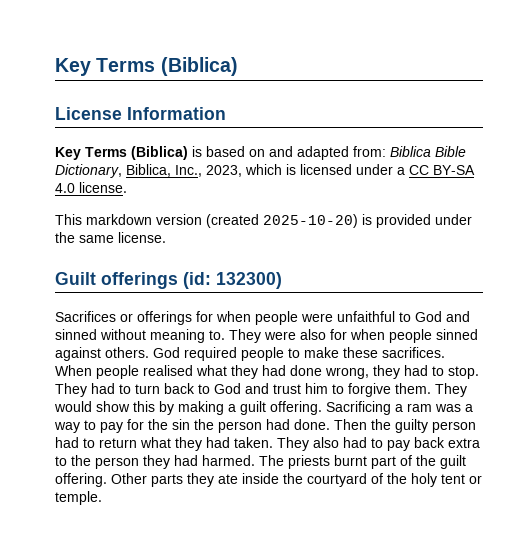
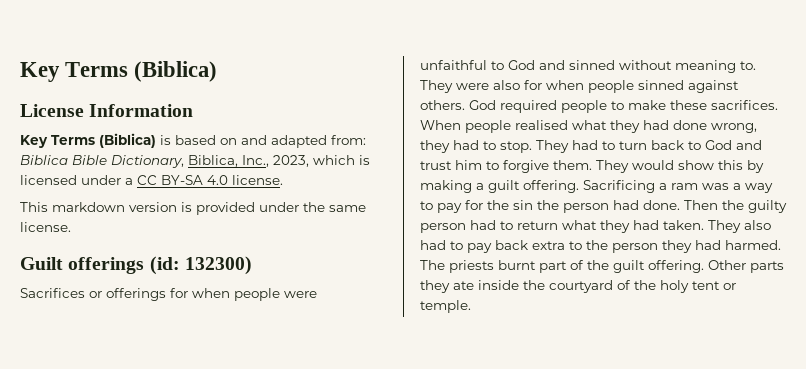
- This markdown version (created 2025-10-20) is provided under the same license.
+ This markdown version is provided under the same license.

